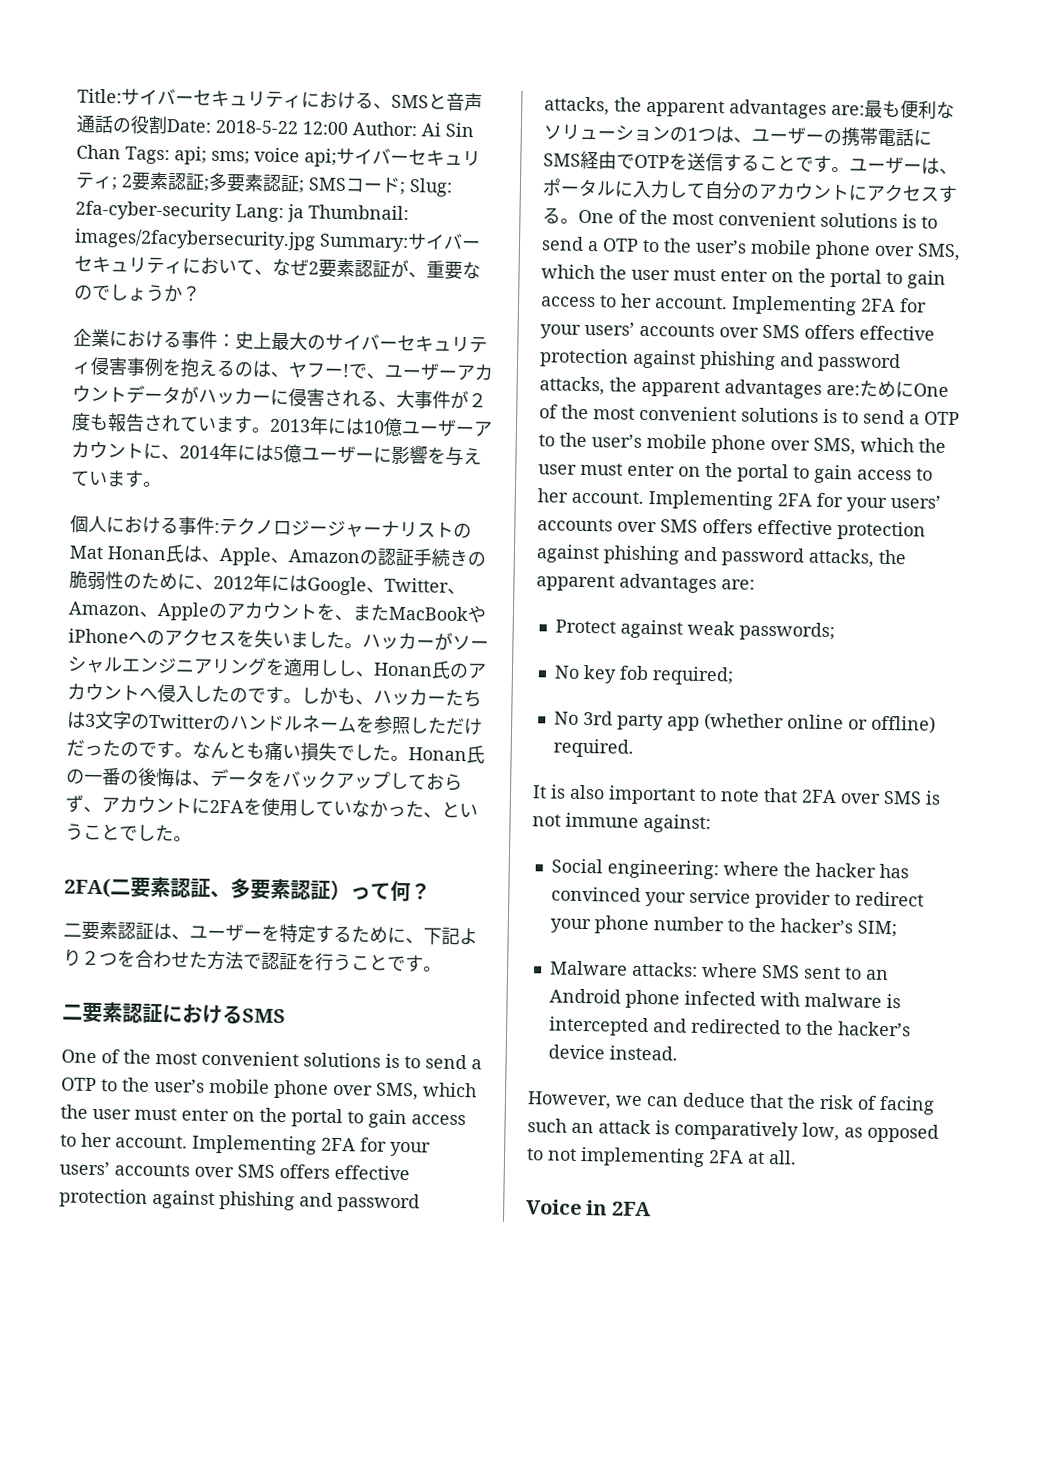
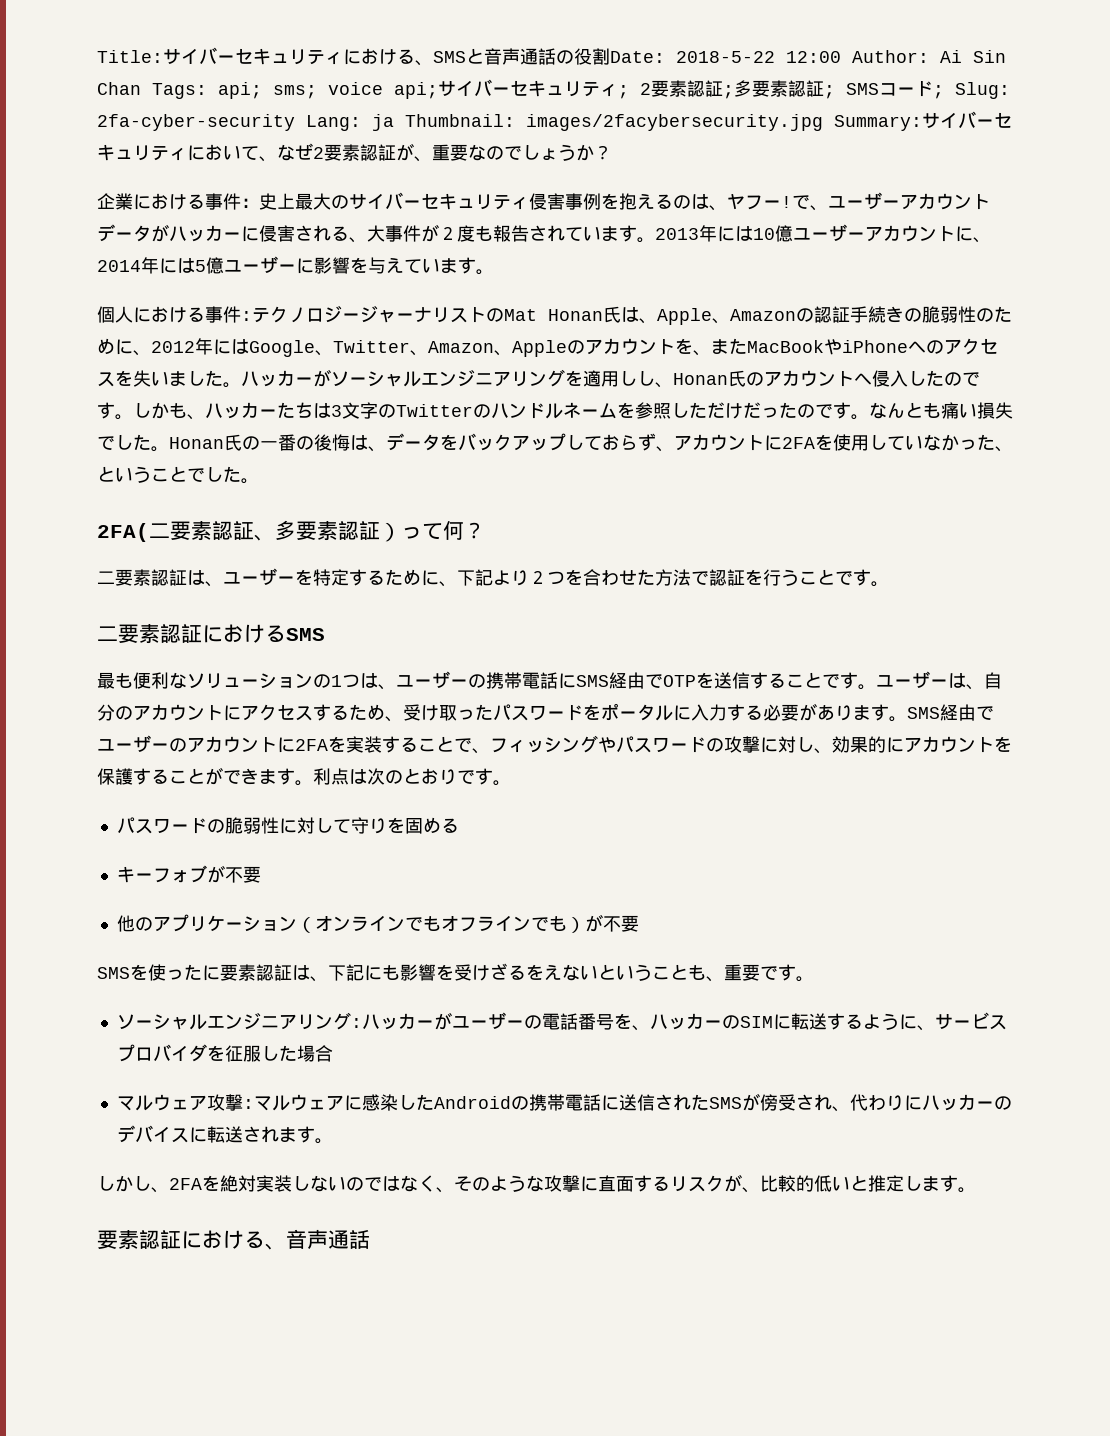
- One of the most convenient solutions is to send a OTP to the user’s mobile phone over SMS, which the user must enter on the portal to gain access to her account. Implementing 2FA for your users’ accounts over SMS offers effective protection against phishing and password attacks, the apparent advantages are:最も便利なソリューションの1つは、ユーザーの携帯電話にSMS経由でOTPを送信することです。
+ 最も便利なソリューションの1つは、ユーザーの携帯電話にSMS経由でOTPを送信することです。
- ユーザーは、ポータルに入力して自分のアカウントにアクセスする。One of the most convenient solutions is to send a OTP to the user’s mobile phone over SMS, which the user must enter on the portal to gain access to her account. Implementing 2FA for your users’ accounts over SMS offers effective protection against phishing and password attacks, the apparent advantages are:ためにOne of the most convenient solutions is to send a OTP to the user’s mobile phone over SMS, which the user must enter on the portal to gain access to her account. Implementing 2FA for your users’ accounts over SMS offers effective protection against phishing and password attacks, the apparent advantages are:
- Protect against weak passwords;
- No key fob required;
- No 3rd party app (whether online or offline) required.
- It is also important to note that 2FA over SMS is not immune against:
- Social engineering: where the hacker has convinced your service provider to redirect your phone number to the hacker’s SIM;
- Malware attacks: where SMS sent to an Android phone infected with malware is intercepted and redirected to the hacker’s device instead.
- However, we can deduce that the risk of facing such an attack is comparatively low, as opposed to not implementing 2FA at all.
- Voice in 2FA
+ ユーザーは、自分のアカウントにアクセスするため、受け取ったパスワードをポータルに入力する必要があります。SMS経由でユーザーのアカウントに2FAを実装することで、フィッシングやパスワードの攻撃に対し、効果的にアカウントを保護することができます。利点は次のとおりです。
+ パスワードの脆弱性に対して守りを固める
+ キーフォブが不要
+ 他のアプリケーション（オンラインでもオフラインでも）が不要
+ SMSを使ったに要素認証は、下記にも影響を受けざるをえないということも、重要です。
+ ソーシャルエンジニアリング:ハッカーがユーザーの電話番号を、ハッカーのSIMに転送するように、サービスプロバイダを征服した場合
+ マルウェア攻撃:マルウェアに感染したAndroidの携帯電話に送信されたSMSが傍受され、代わりにハッカーのデバイスに転送されます。
+ しかし、2FAを絶対実装しないのではなく、そのような攻撃に直面するリスクが、比較的低いと推定します。
+ 要素認証における、音声通話

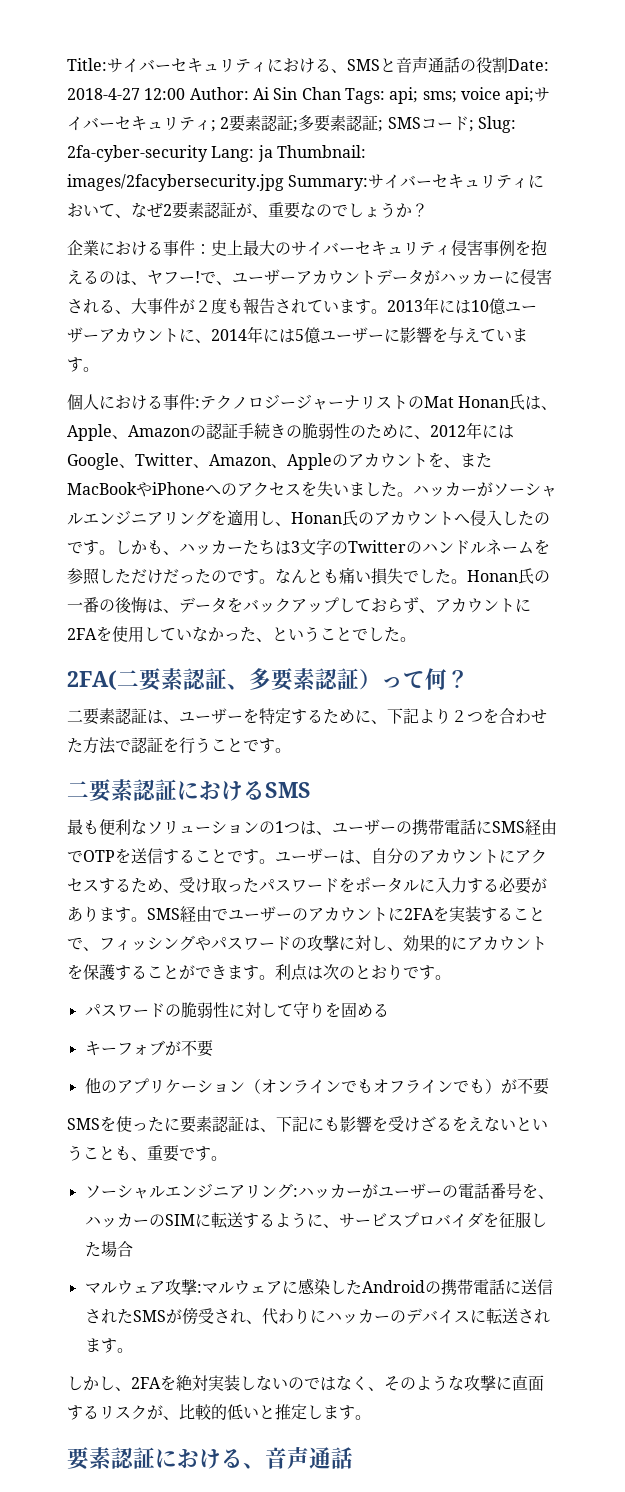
- 2018-5-22 12:00 Author:
+ 2018-4-27 12:00 Author:
- ハッカーがソーシャルエンジニアリングを適用しし、Honan氏のアカウントへ侵入したのです。
+ ハッカーがソーシャルエンジニアリングを適用し、Honan氏のアカウントへ侵入したのです。

